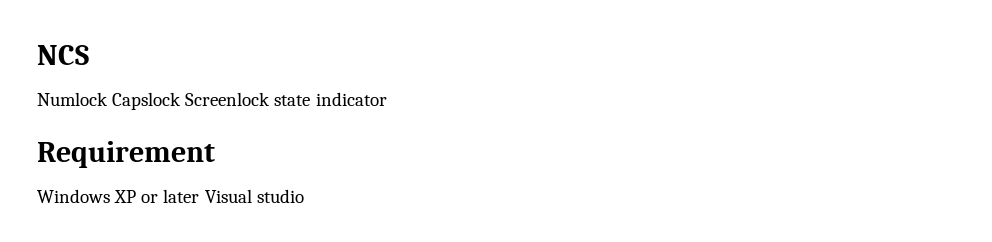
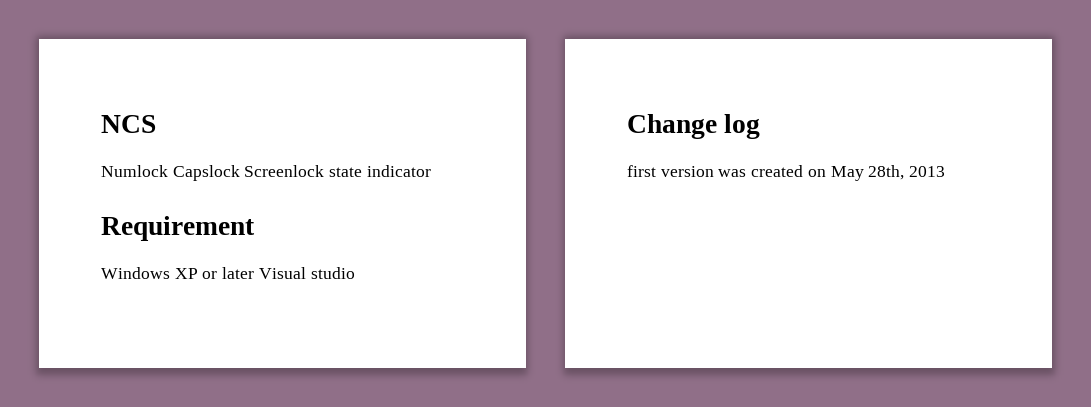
+ Change log
+ first version was created on May 28th, 2013

